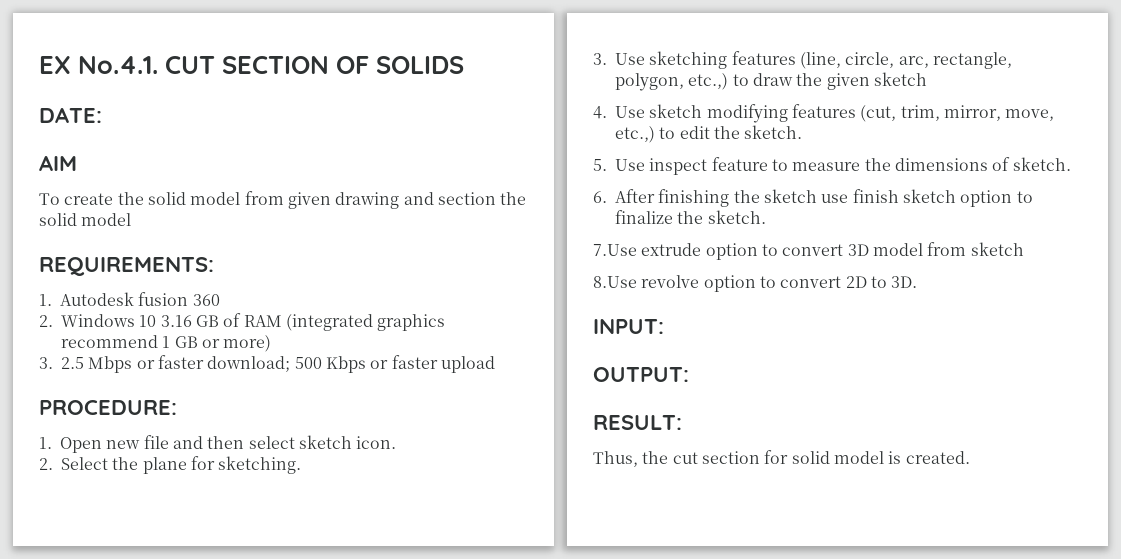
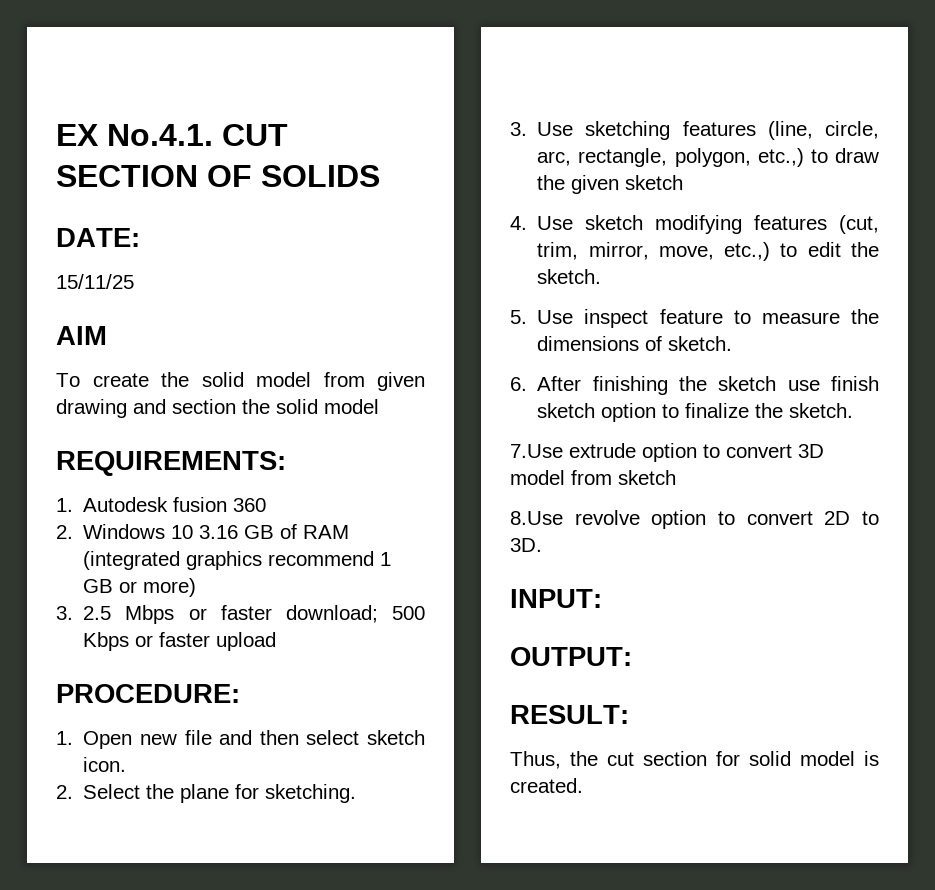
+ 15/11/25

